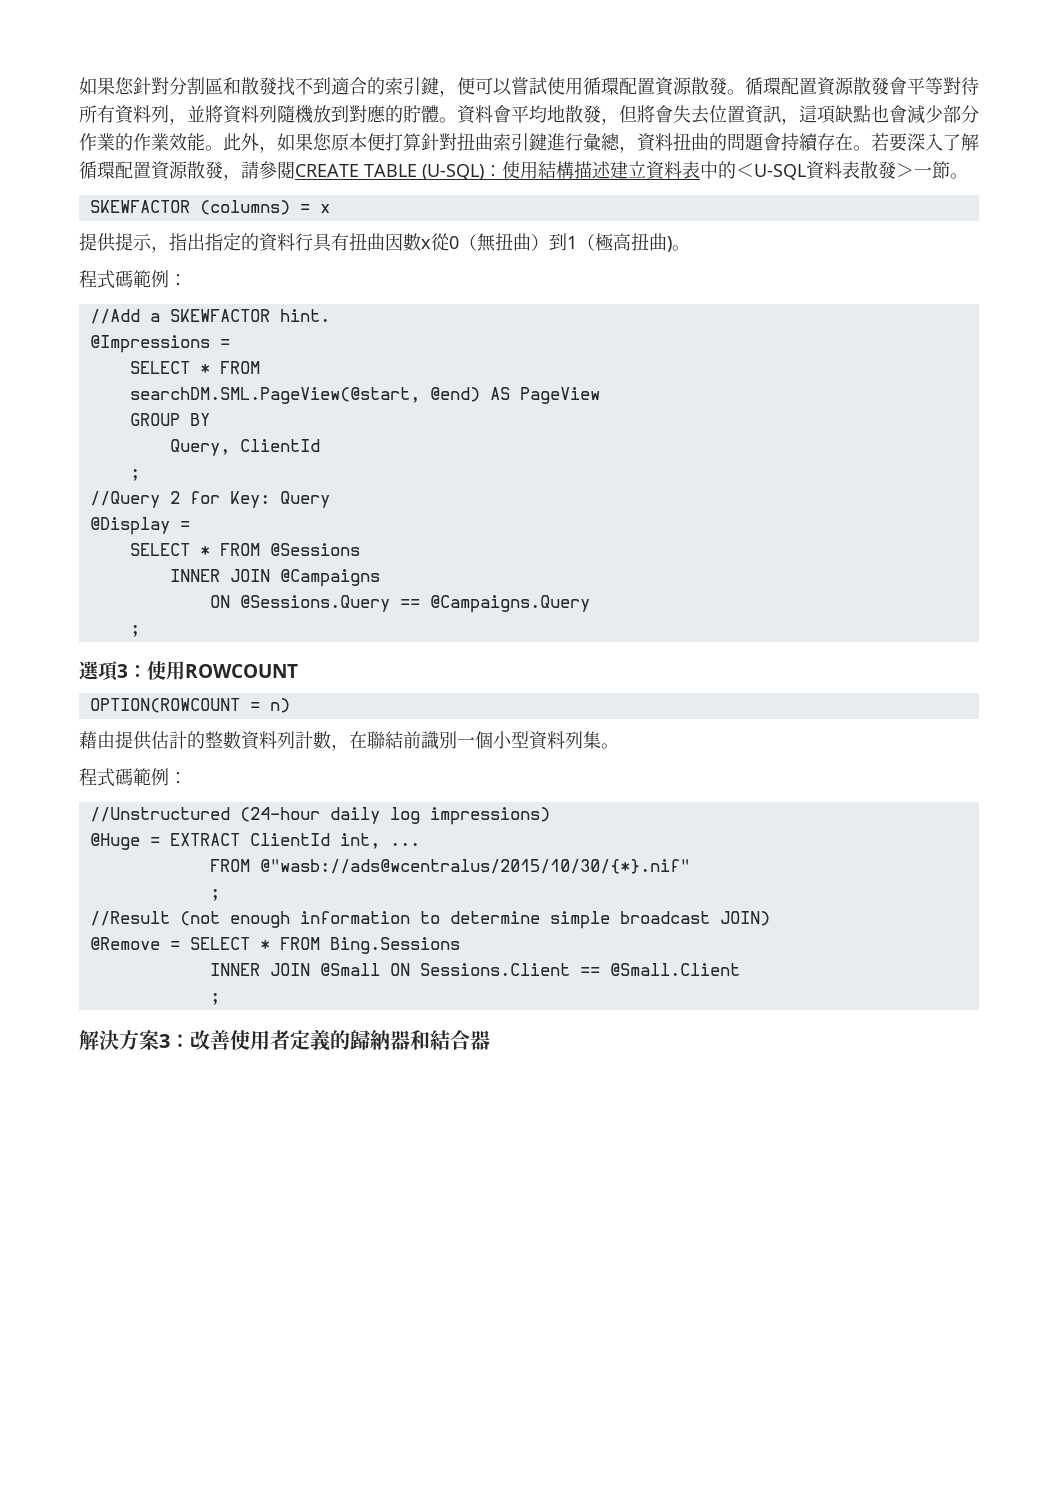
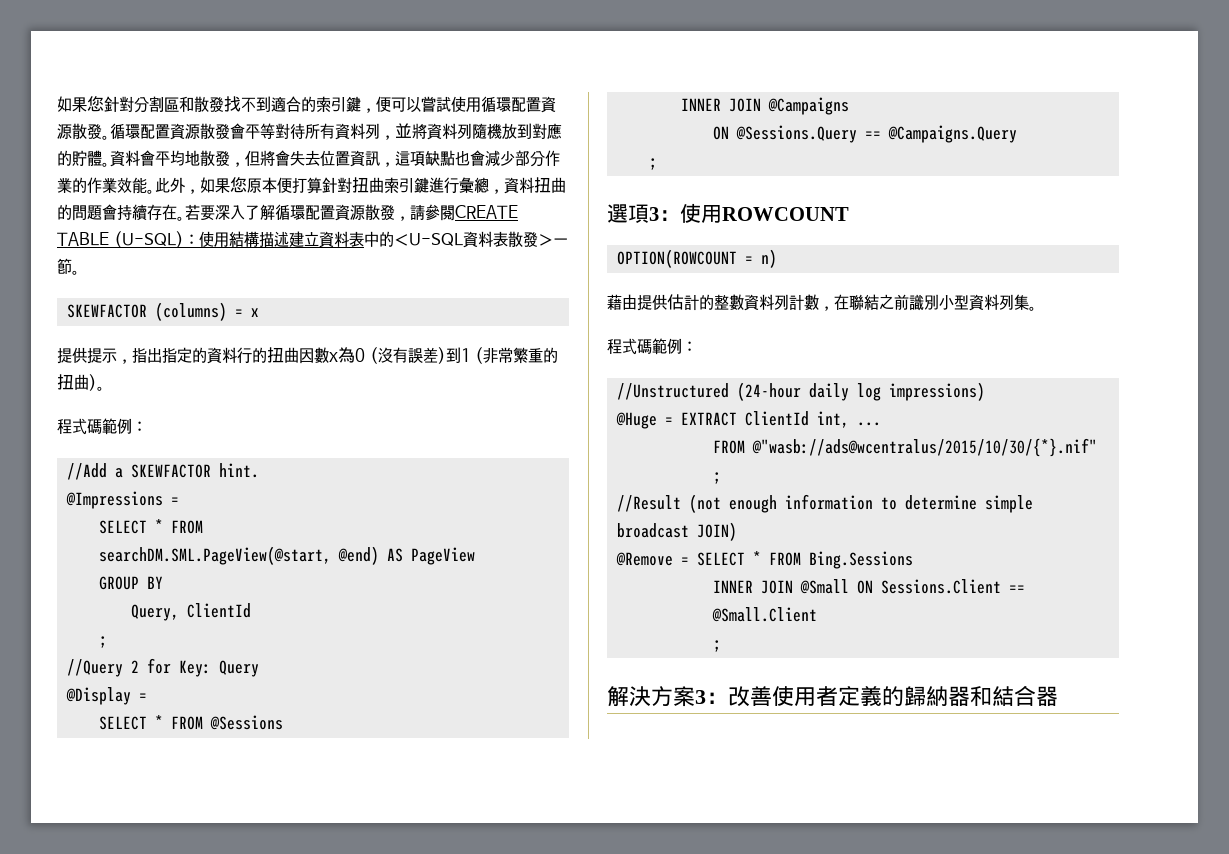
- 提供提示，指出指定的資料行具有扭曲因數x從0（無扭曲）到1（極高扭曲)。
+ 提供提示，指出指定的資料行的扭曲因數x為0 (沒有誤差)到1 (非常繁重的扭曲)。
- 藉由提供估計的整數資料列計數，在聯結前識別一個小型資料列集。
+ 藉由提供估計的整數資料列計數，在聯結之前識別小型資料列集。

